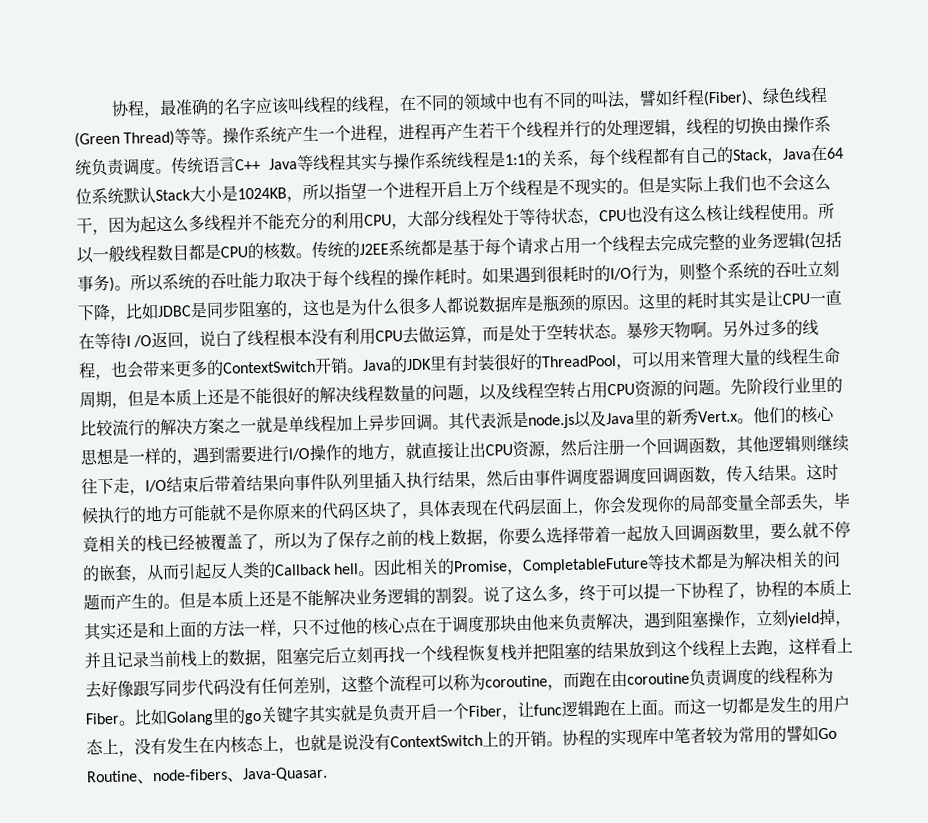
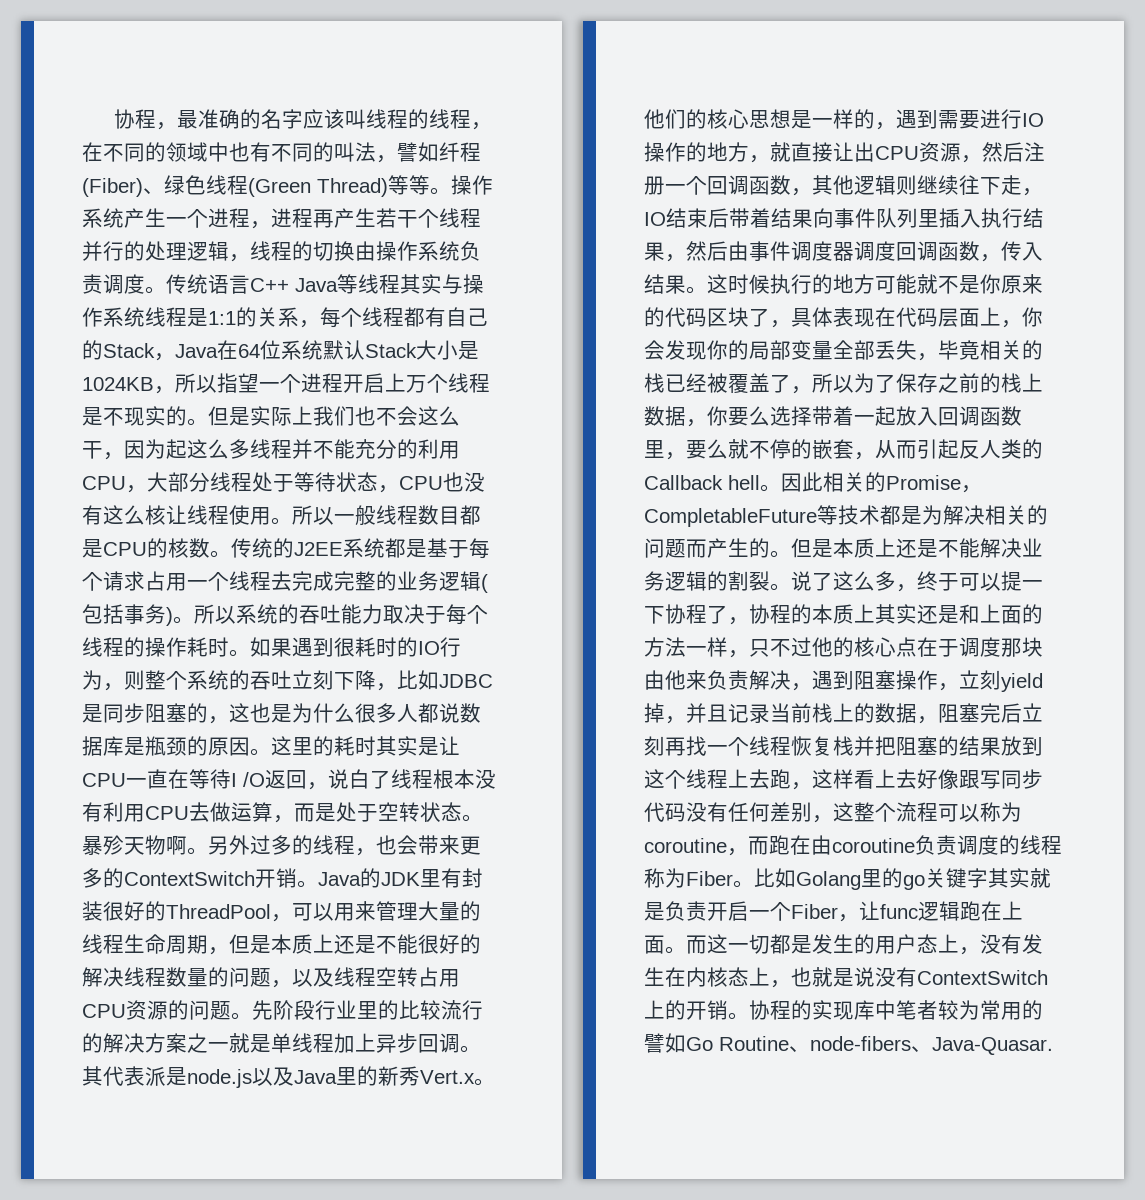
- 如果遇到很耗时的I/O行为，则整个系统的吞吐立刻下降，比如JDBC是同步阻塞的，这也是为什么很多人都说数据库是瓶颈的原因。
+ 如果遇到很耗时的IO行为，则整个系统的吞吐立刻下降，比如JDBC是同步阻塞的，这也是为什么很多人都说数据库是瓶颈的原因。
- 他们的核心思想是一样的，遇到需要进行I/O操作的地方，就直接让出CPU资源，然后注册一个回调函数，其他逻辑则继续往下走，I/O结束后带着结果向事件队列里插入执行结果，然后由事件调度器调度回调函数，传入结果。
+ 他们的核心思想是一样的，遇到需要进行IO操作的地方，就直接让出CPU资源，然后注册一个回调函数，其他逻辑则继续往下走，IO结束后带着结果向事件队列里插入执行结果，然后由事件调度器调度回调函数，传入结果。

